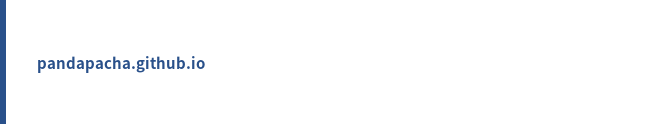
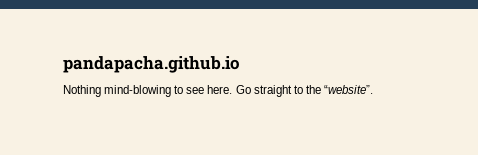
+ Nothing mind-blowing to see here. Go straight to the “website”.

